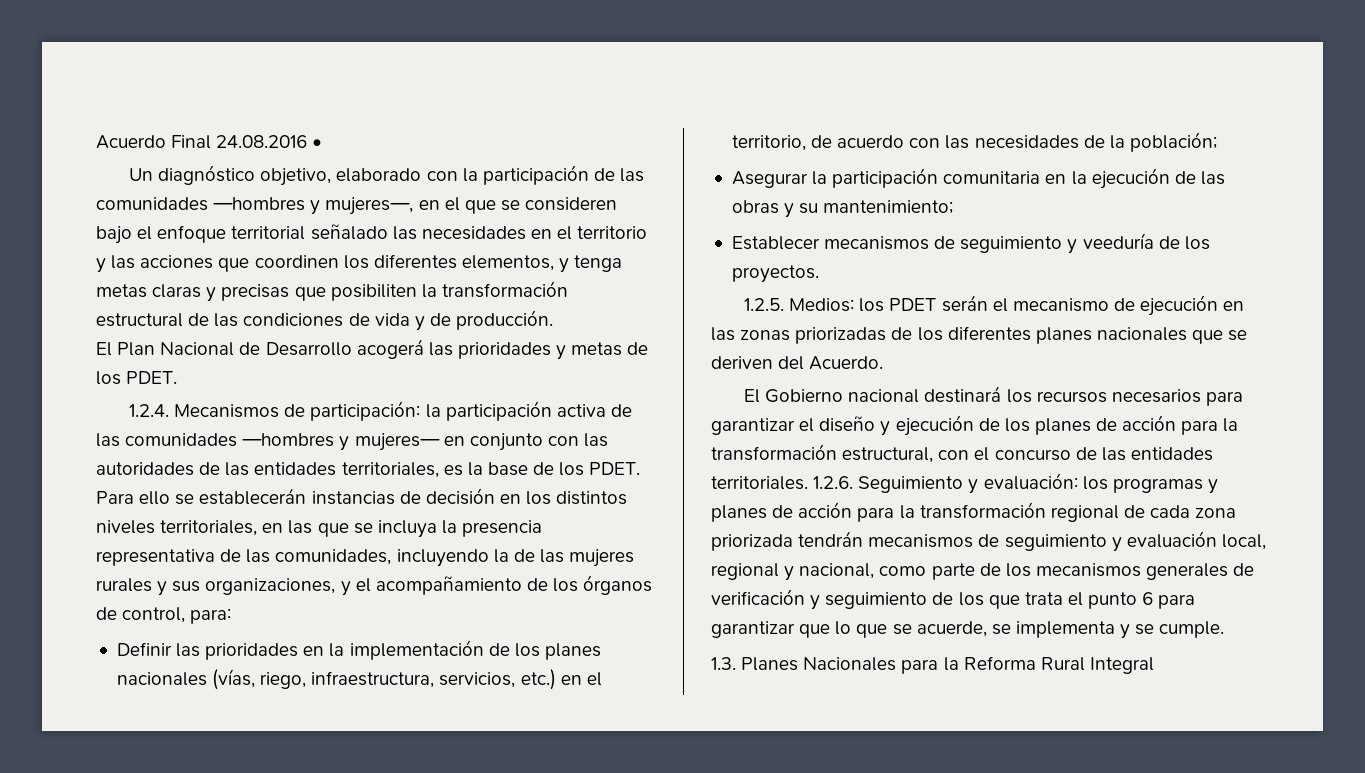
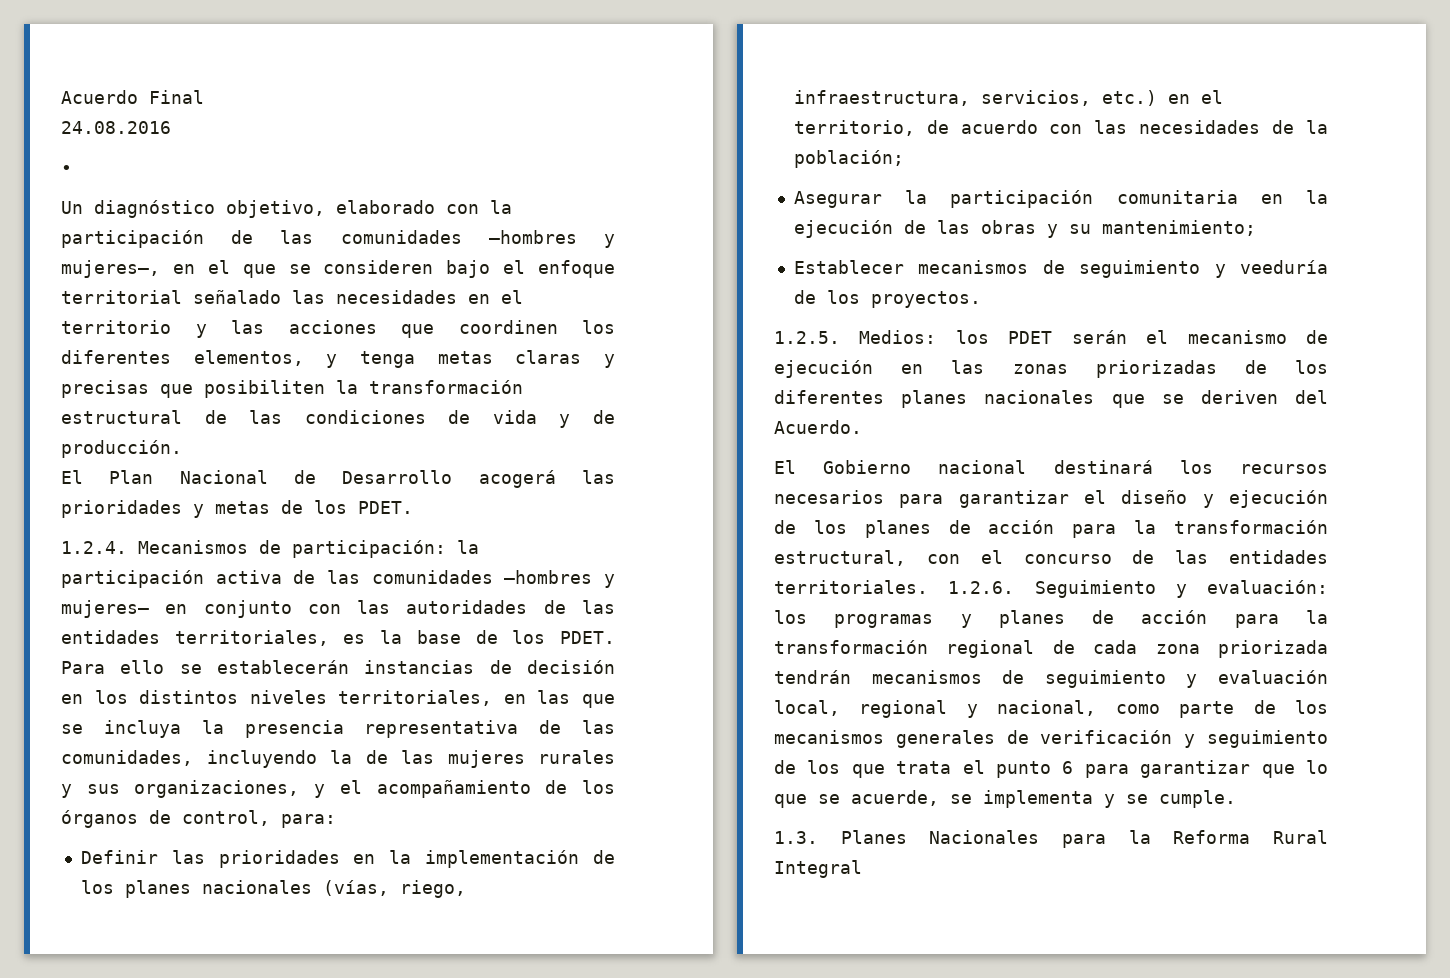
- Acuerdo Final 24.08.2016 •
+ Acuerdo Final
+ 24.08.2016
+ •

